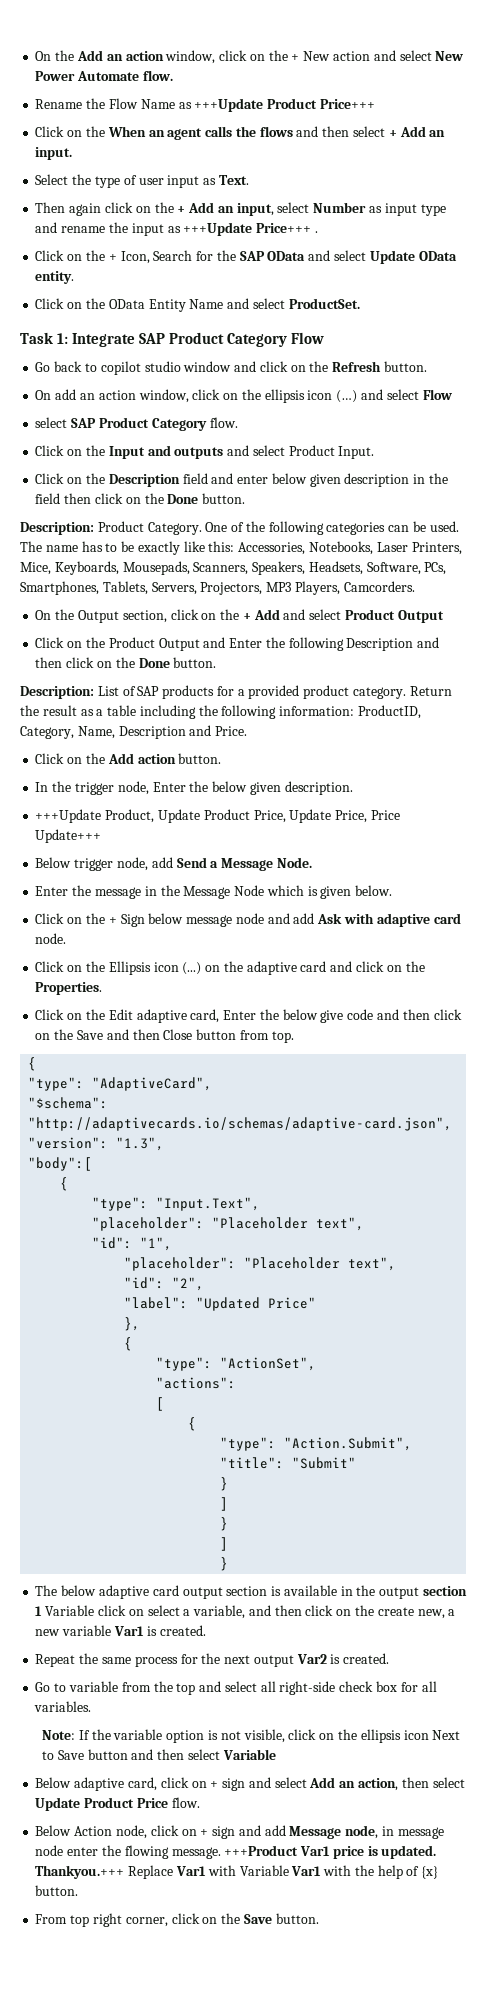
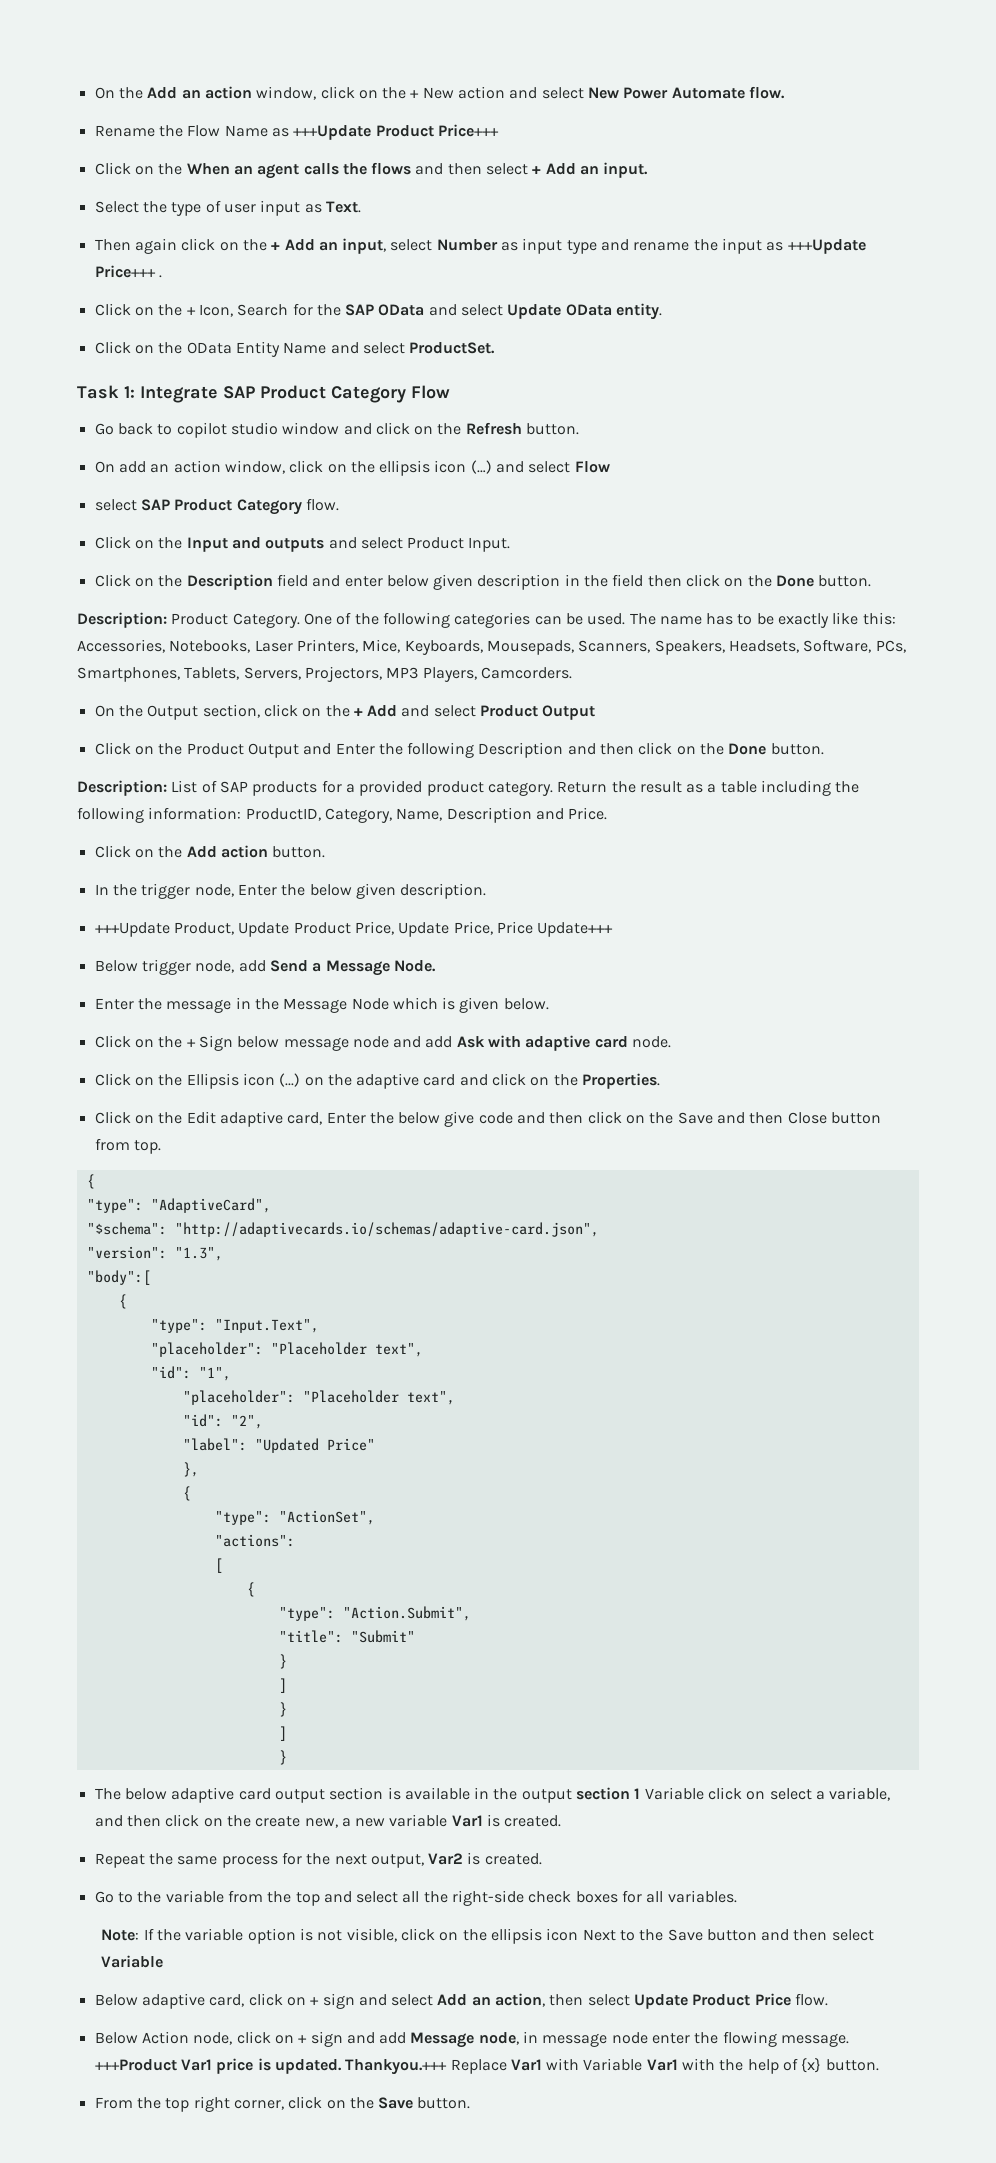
- Repeat the same process for the next output Var2 is created.
+ Repeat the same process for the next output, Var2 is created.
- Go to variable from the top and select all right-side check box for all variables.
+ Go to the variable from the top and select all the right-side check boxes for all variables.
- Note: If the variable option is not visible, click on the ellipsis icon Next to Save button and then select Variable
+ Note: If the variable option is not visible, click on the ellipsis icon Next to the Save button and then select Variable
- From top right corner, click on the Save button.
+ From the top right corner, click on the Save button.

